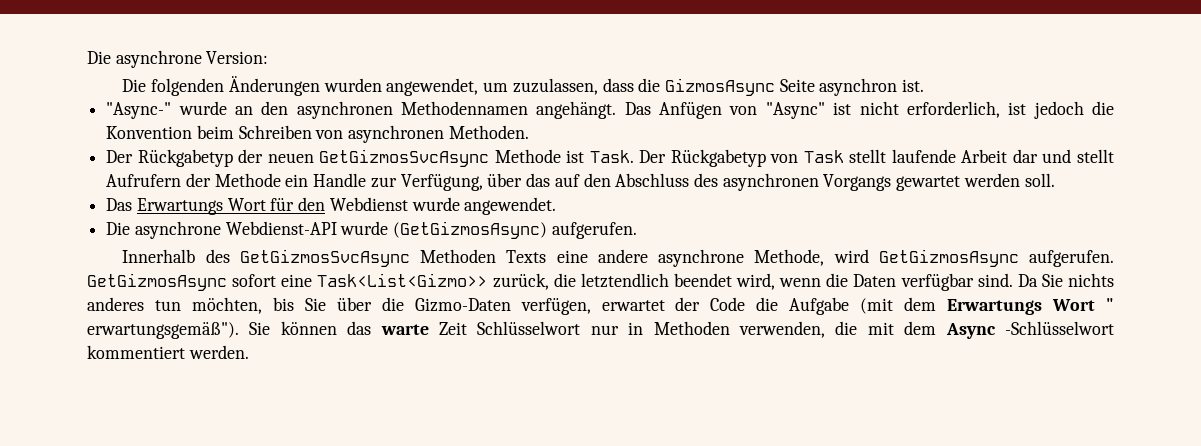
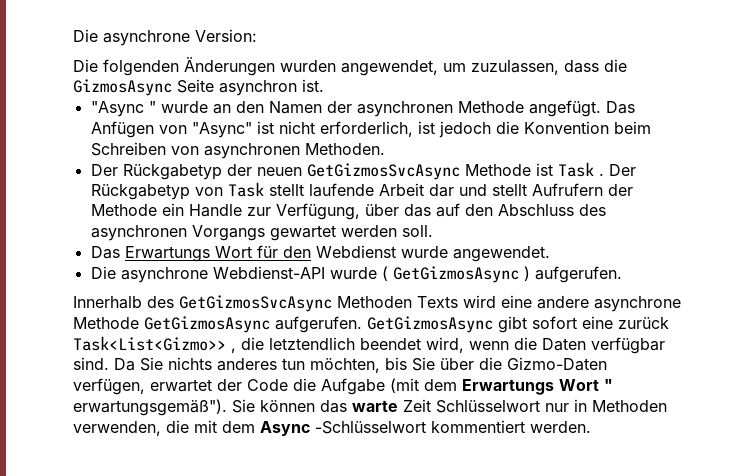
- "Async-" wurde an den asynchronen Methodennamen angehängt.
+ "Async " wurde an den Namen der asynchronen Methode angefügt.
- Der Rückgabetyp der neuen GetGizmosSvcAsync Methode ist Task.
+ Der Rückgabetyp der neuen GetGizmosSvcAsync Methode ist Task .
- Die asynchrone Webdienst-API wurde (GetGizmosAsync) aufgerufen.
+ Die asynchrone Webdienst-API wurde ( GetGizmosAsync ) aufgerufen.
- Innerhalb des GetGizmosSvcAsync Methoden Texts eine andere asynchrone Methode, wird GetGizmosAsync aufgerufen.
+ Innerhalb des GetGizmosSvcAsync Methoden Texts wird eine andere asynchrone Methode GetGizmosAsync aufgerufen.
- GetGizmosAsync sofort eine Task<List<Gizmo>> zurück, die letztendlich beendet wird, wenn die Daten verfügbar sind.
+ GetGizmosAsync gibt sofort eine zurück Task<List<Gizmo>> , die letztendlich beendet wird, wenn die Daten verfügbar sind.

